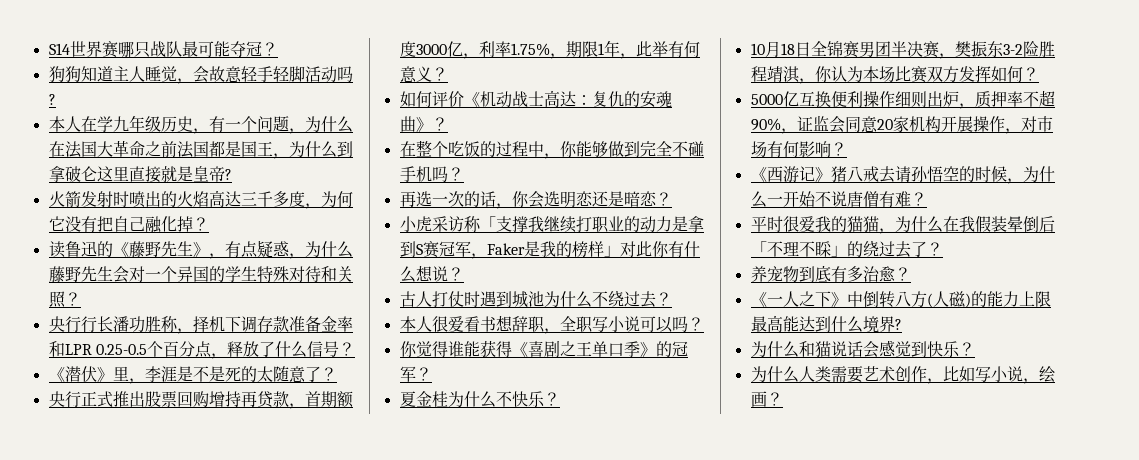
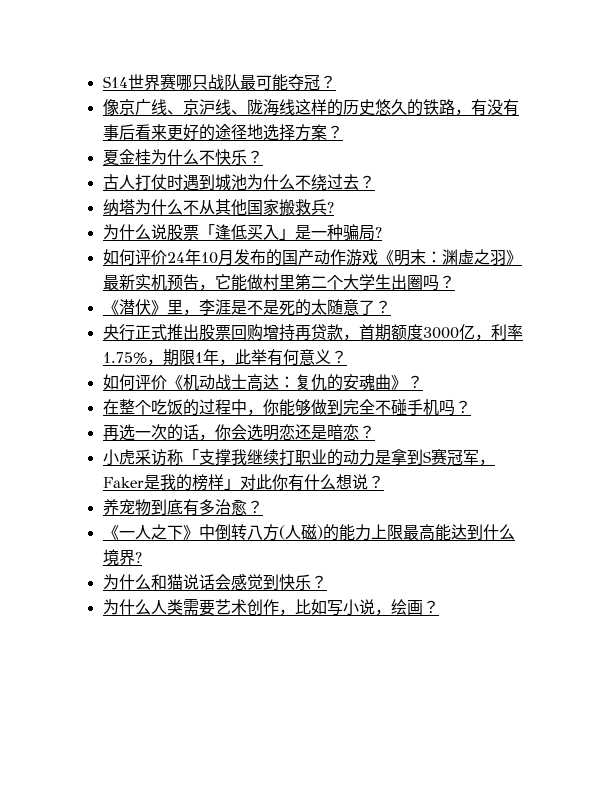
- 狗狗知道主人睡觉，会故意轻手轻脚活动吗?
- 本人在学九年级历史，有一个问题，为什么在法国大革命之前法国都是国王，为什么到拿破仑这里直接就是皇帝?
- 火箭发射时喷出的火焰高达三千多度，为何它没有把自己融化掉？
- 读鲁迅的《藤野先生》，有点疑惑，为什么藤野先生会对一个异国的学生特殊对待和关照？
- 央行行长潘功胜称，择机下调存款准备金率和LPR 0.25-0.5个百分点，释放了什么信号？
+ 像京广线、京沪线、陇海线这样的历史悠久的铁路，有没有事后看来更好的途径地选择方案？
+ 夏金桂为什么不快乐？
+ 古人打仗时遇到城池为什么不绕过去？
+ 纳塔为什么不从其他国家搬救兵?
+ 为什么说股票「逢低买入」是一种骗局?
+ 如何评价24年10月发布的国产动作游戏《明末：渊虚之羽》最新实机预告，它能做村里第二个大学生出圈吗？
- 古人打仗时遇到城池为什么不绕过去？
- 本人很爱看书想辞职，全职写小说可以吗？
- 你觉得谁能获得《喜剧之王单口季》的冠军？
- 夏金桂为什么不快乐？
- 10月18日全锦赛男团半决赛，樊振东3-2险胜程靖淇，你认为本场比赛双方发挥如何？
- 5000亿互换便利操作细则出炉，质押率不超90%，证监会同意20家机构开展操作，对市场有何影响？
- 《西游记》猪八戒去请孙悟空的时候，为什么一开始不说唐僧有难？
- 平时很爱我的猫猫，为什么在我假装晕倒后「不理不睬」的绕过去了？

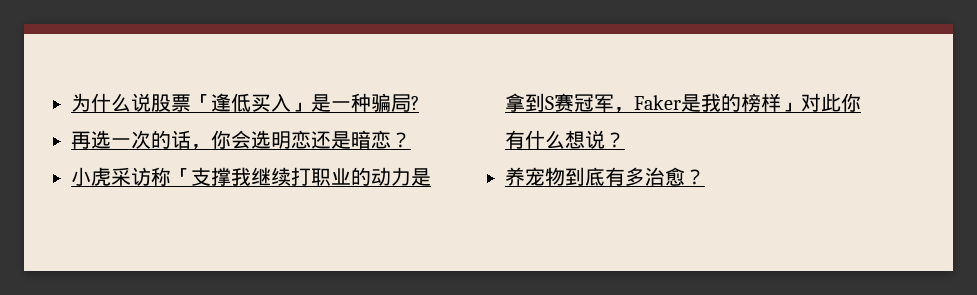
- S14世界赛哪只战队最可能夺冠？
- 像京广线、京沪线、陇海线这样的历史悠久的铁路，有没有事后看来更好的途径地选择方案？
- 夏金桂为什么不快乐？
- 古人打仗时遇到城池为什么不绕过去？
- 纳塔为什么不从其他国家搬救兵?
- 如何评价24年10月发布的国产动作游戏《明末：渊虚之羽》最新实机预告，它能做村里第二个大学生出圈吗？
- 《潜伏》里，李涯是不是死的太随意了？
- 央行正式推出股票回购增持再贷款，首期额度3000亿，利率1.75%，期限1年，此举有何意义？
- 如何评价《机动战士高达：复仇的安魂曲》？
- 在整个吃饭的过程中，你能够做到完全不碰手机吗？
- 《一人之下》中倒转八方(人磁)的能力上限最高能达到什么境界?
- 为什么和猫说话会感觉到快乐？
- 为什么人类需要艺术创作，比如写小说，绘画？

